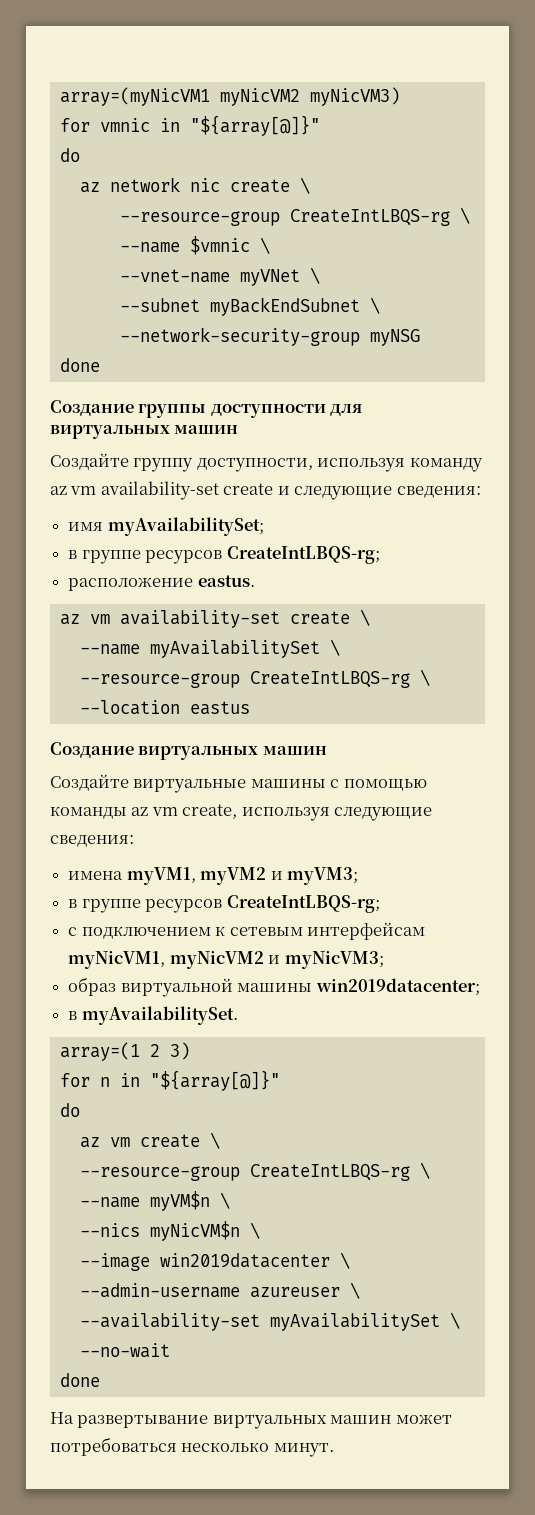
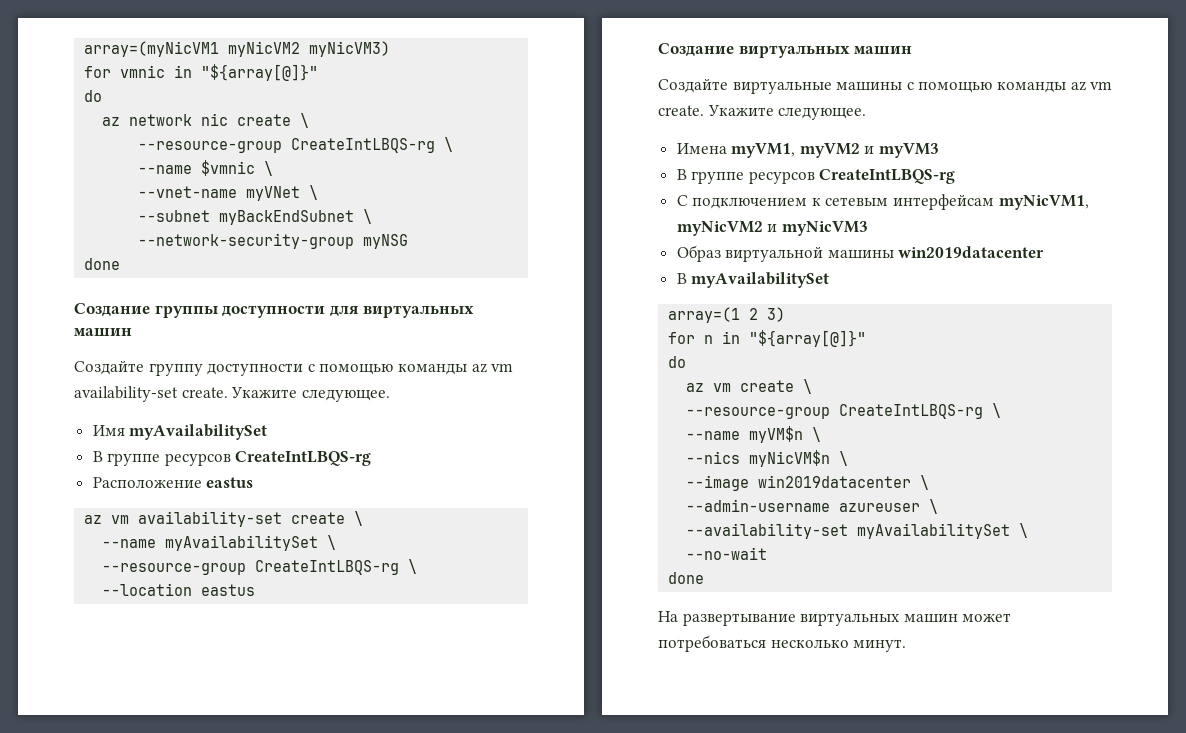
- Создайте группу доступности, используя команду az vm availability-set create и следующие сведения:
- имя myAvailabilitySet;
- в группе ресурсов CreateIntLBQS-rg;
- расположение eastus.
+ Создайте группу доступности с помощью команды az vm availability-set create. Укажите следующее.
+ Имя myAvailabilitySet
+ В группе ресурсов CreateIntLBQS-rg
+ Расположение eastus
- Создайте виртуальные машины с помощью команды az vm create, используя следующие сведения:
- имена myVM1, myVM2 и myVM3;
- в группе ресурсов CreateIntLBQS-rg;
- с подключением к сетевым интерфейсам myNicVM1, myNicVM2 и myNicVM3;
- образ виртуальной машины win2019datacenter;
- в myAvailabilitySet.
+ Создайте виртуальные машины с помощью команды az vm create. Укажите следующее.
+ Имена myVM1, myVM2 и myVM3
+ В группе ресурсов CreateIntLBQS-rg
+ С подключением к сетевым интерфейсам myNicVM1, myNicVM2 и myNicVM3
+ Образ виртуальной машины win2019datacenter
+ В myAvailabilitySet

